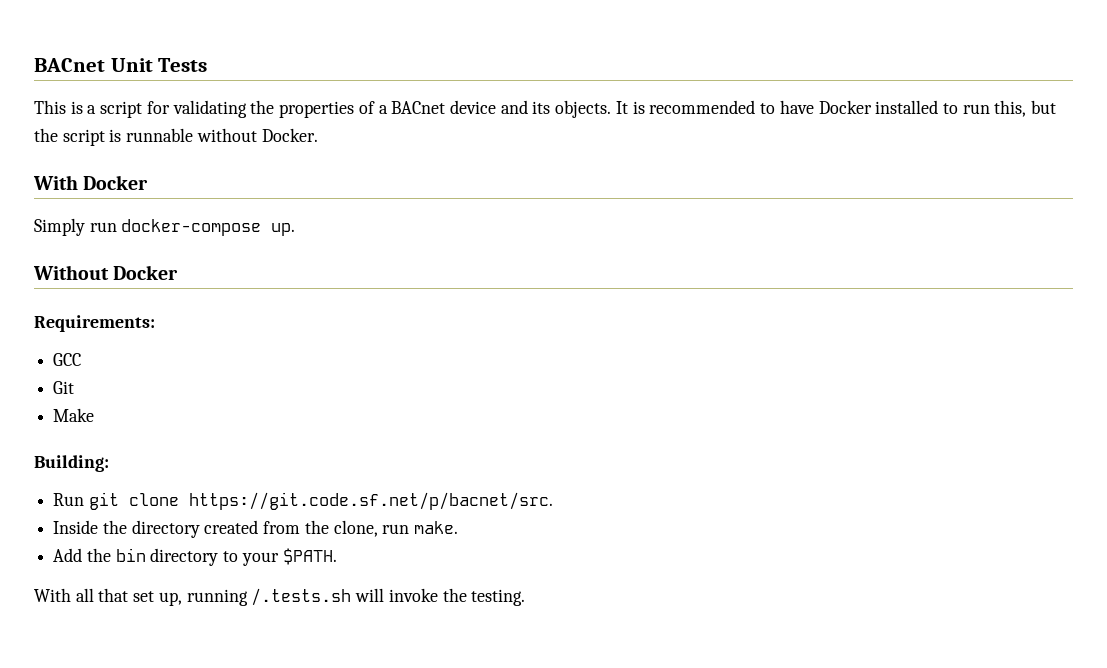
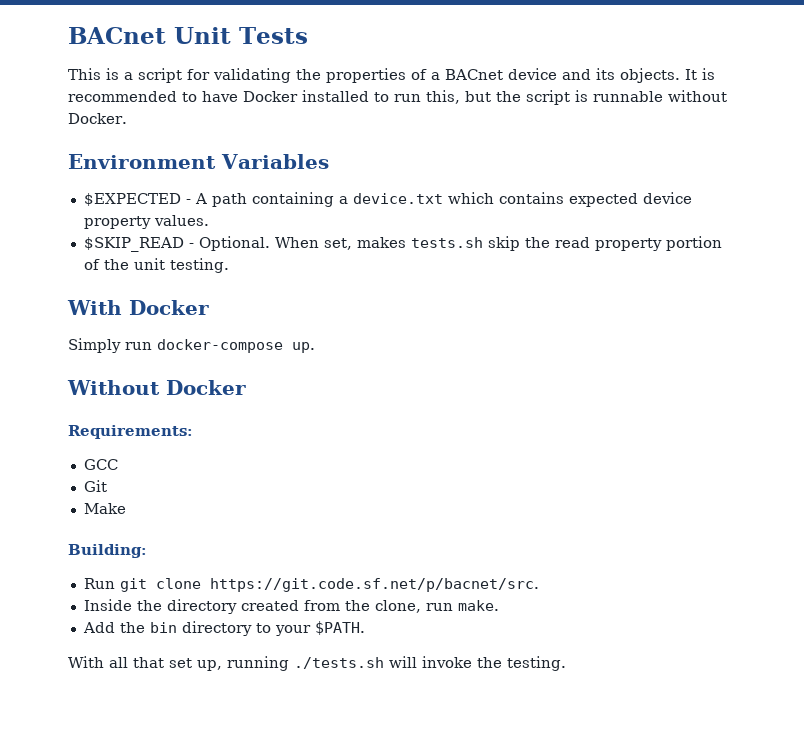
+ Environment Variables
+ $EXPECTED - A path containing a device.txt which contains expected device property values.
+ $SKIP_READ - Optional. When set, makes tests.sh skip the read property portion of the unit testing.
- With all that set up, running /.tests.sh will invoke the testing.
+ With all that set up, running ./tests.sh will invoke the testing.

